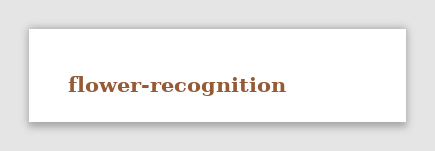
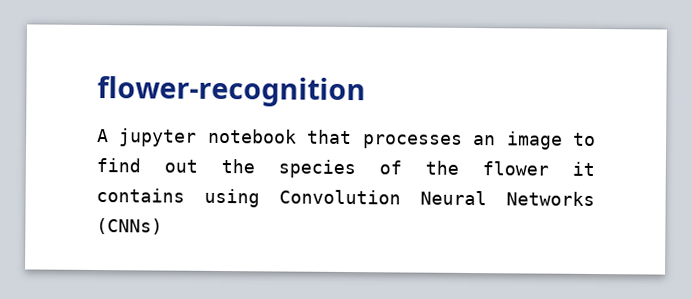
+ A jupyter notebook that processes an image to find out the species of the flower it contains using Convolution Neural Networks (CNNs)

